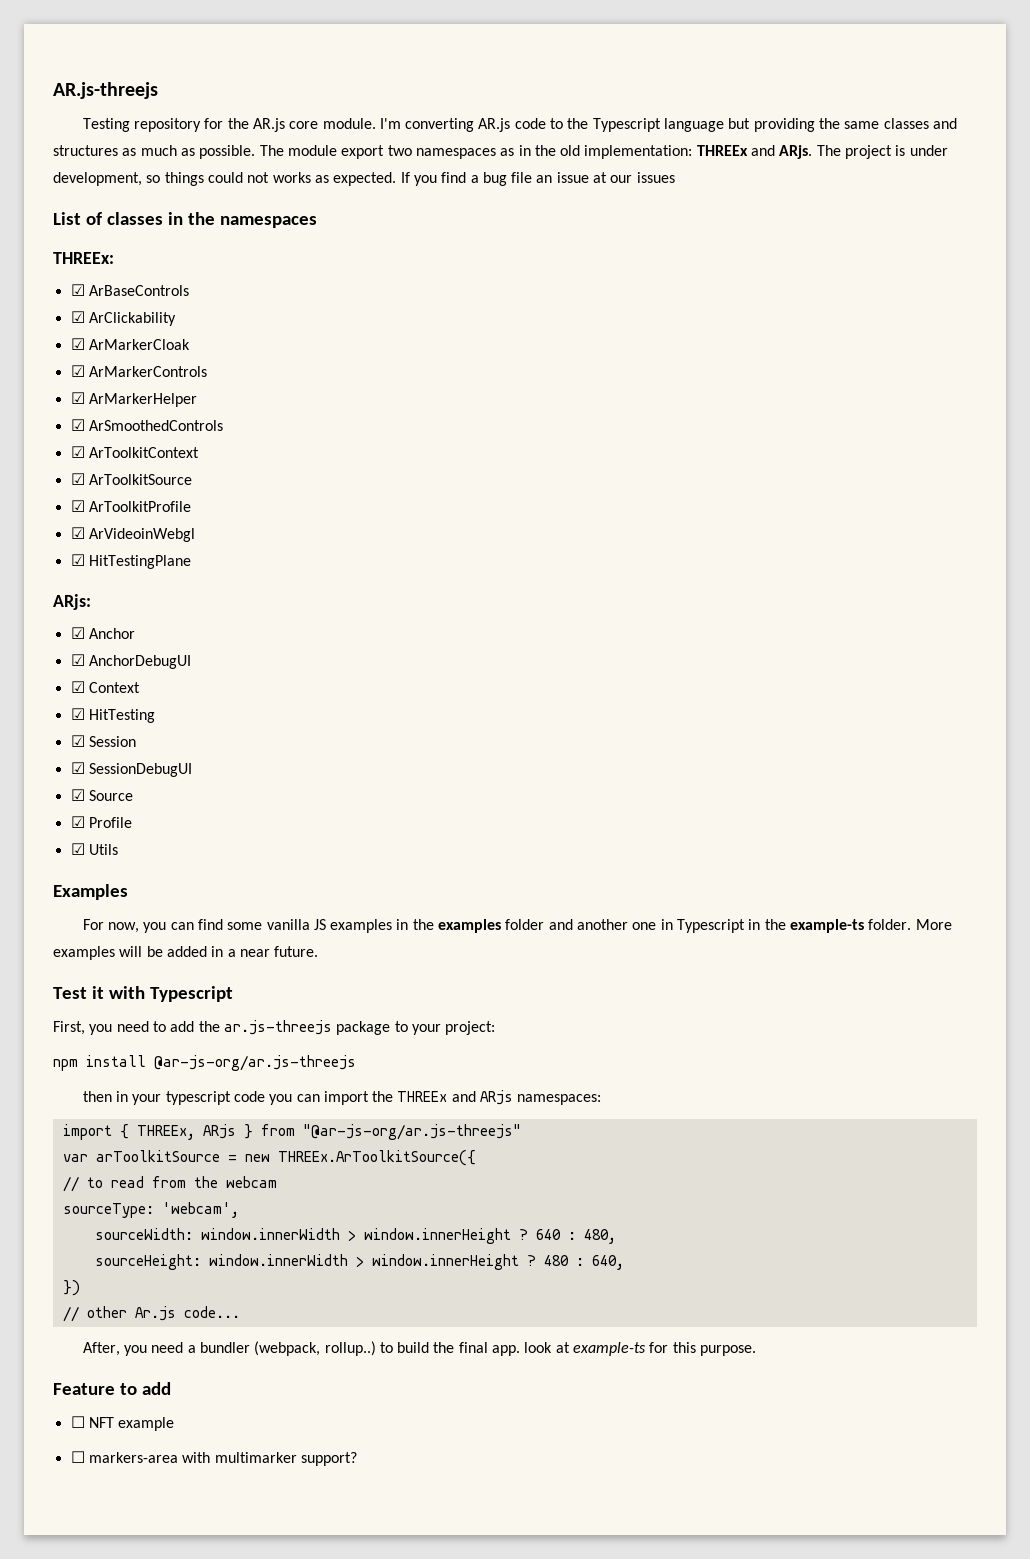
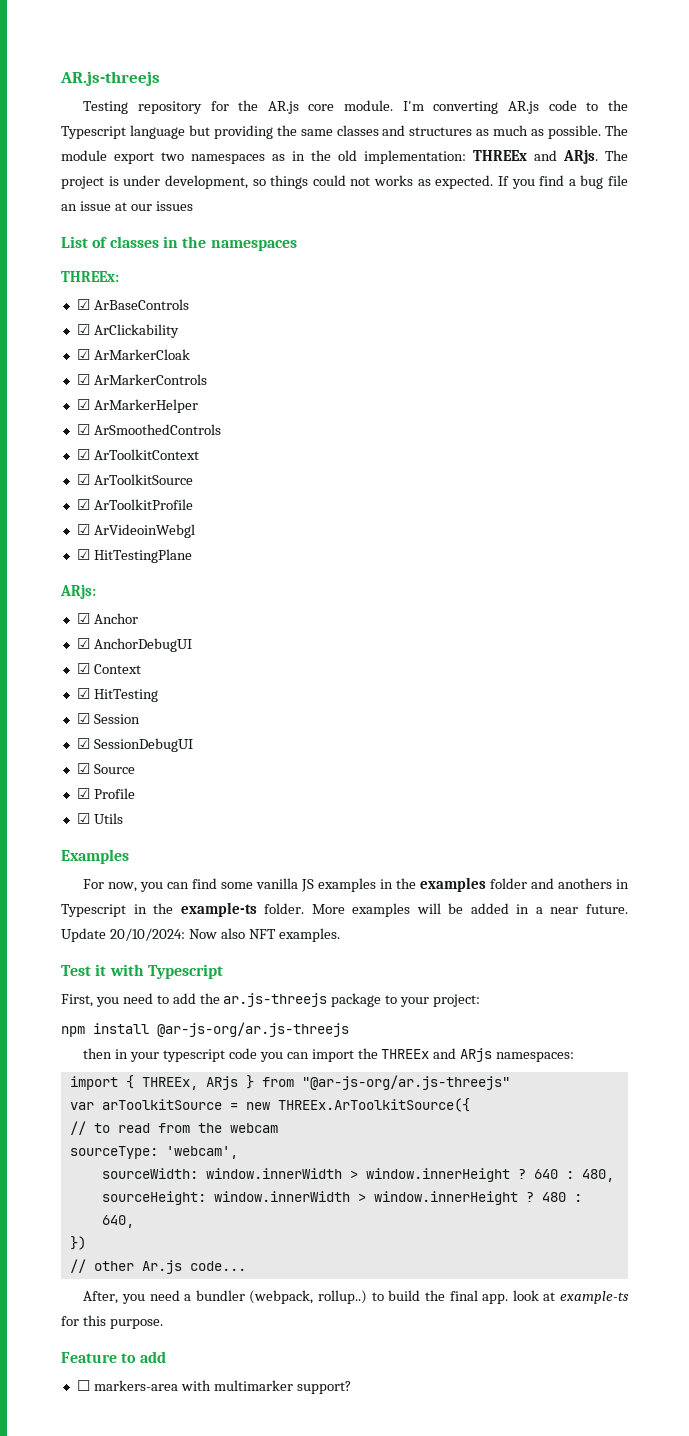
- For now, you can find some vanilla JS examples in the examples folder and another one in Typescript in the example-ts folder.
+ For now, you can find some vanilla JS examples in the examples folder and anothers in Typescript in the example-ts folder.
+ Update 20/10/2024: Now also NFT examples.
- ☐ NFT example

